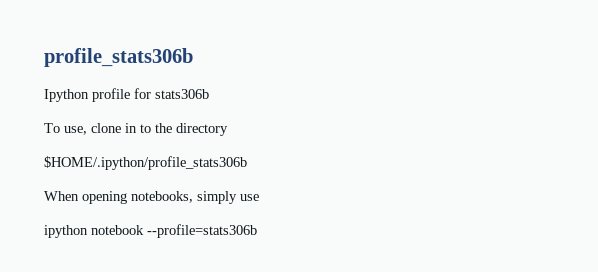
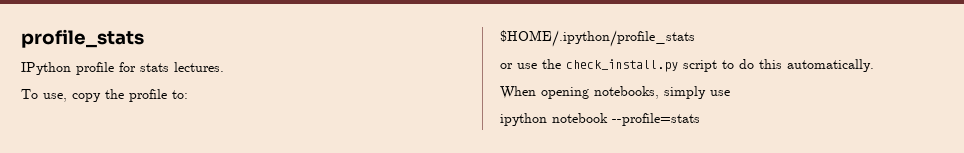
- profile_stats306b
- Ipython profile for stats306b
- To use, clone in to the directory
- $HOME/.ipython/profile_stats306b
+ profile_stats
+ IPython profile for stats lectures.
+ To use, copy the profile to:
+ $HOME/.ipython/profile_stats
+ or use the check_install.py script to do this automatically.
- ipython notebook --profile=stats306b
+ ipython notebook --profile=stats

